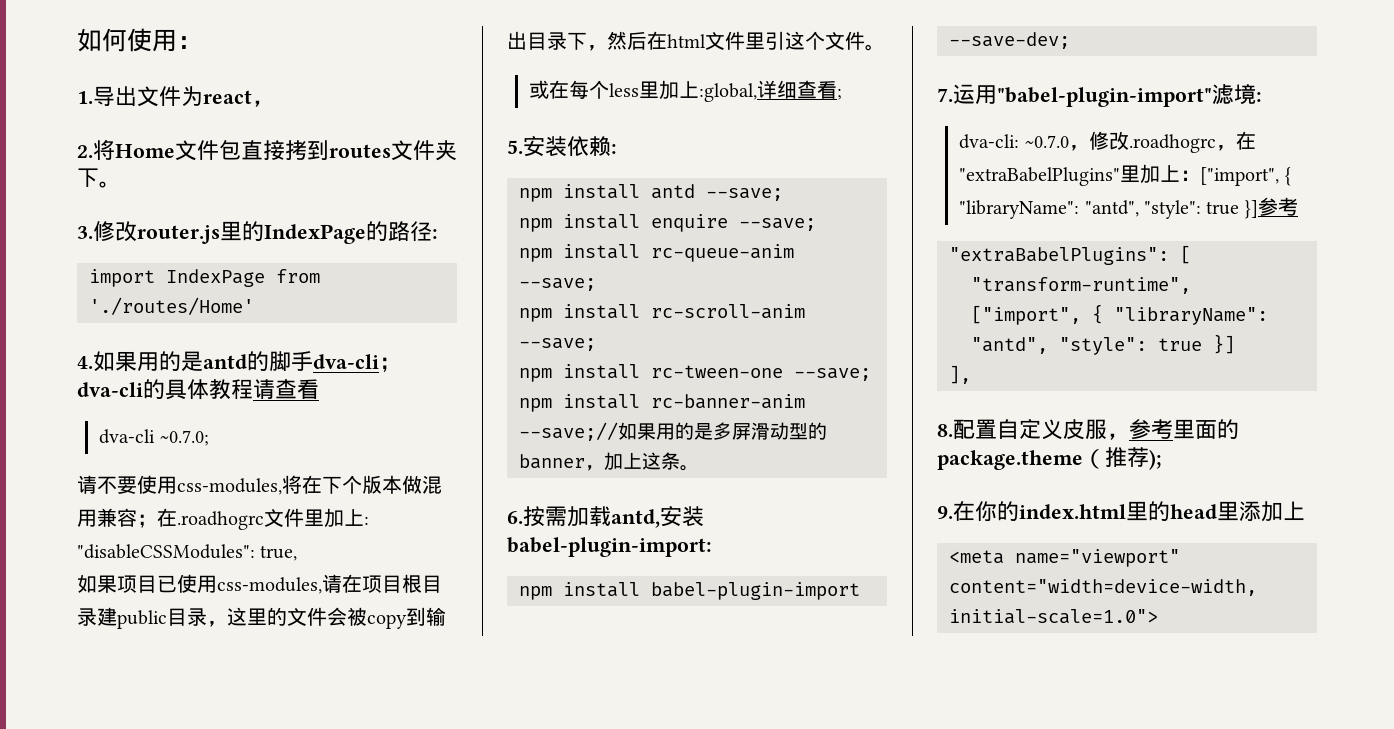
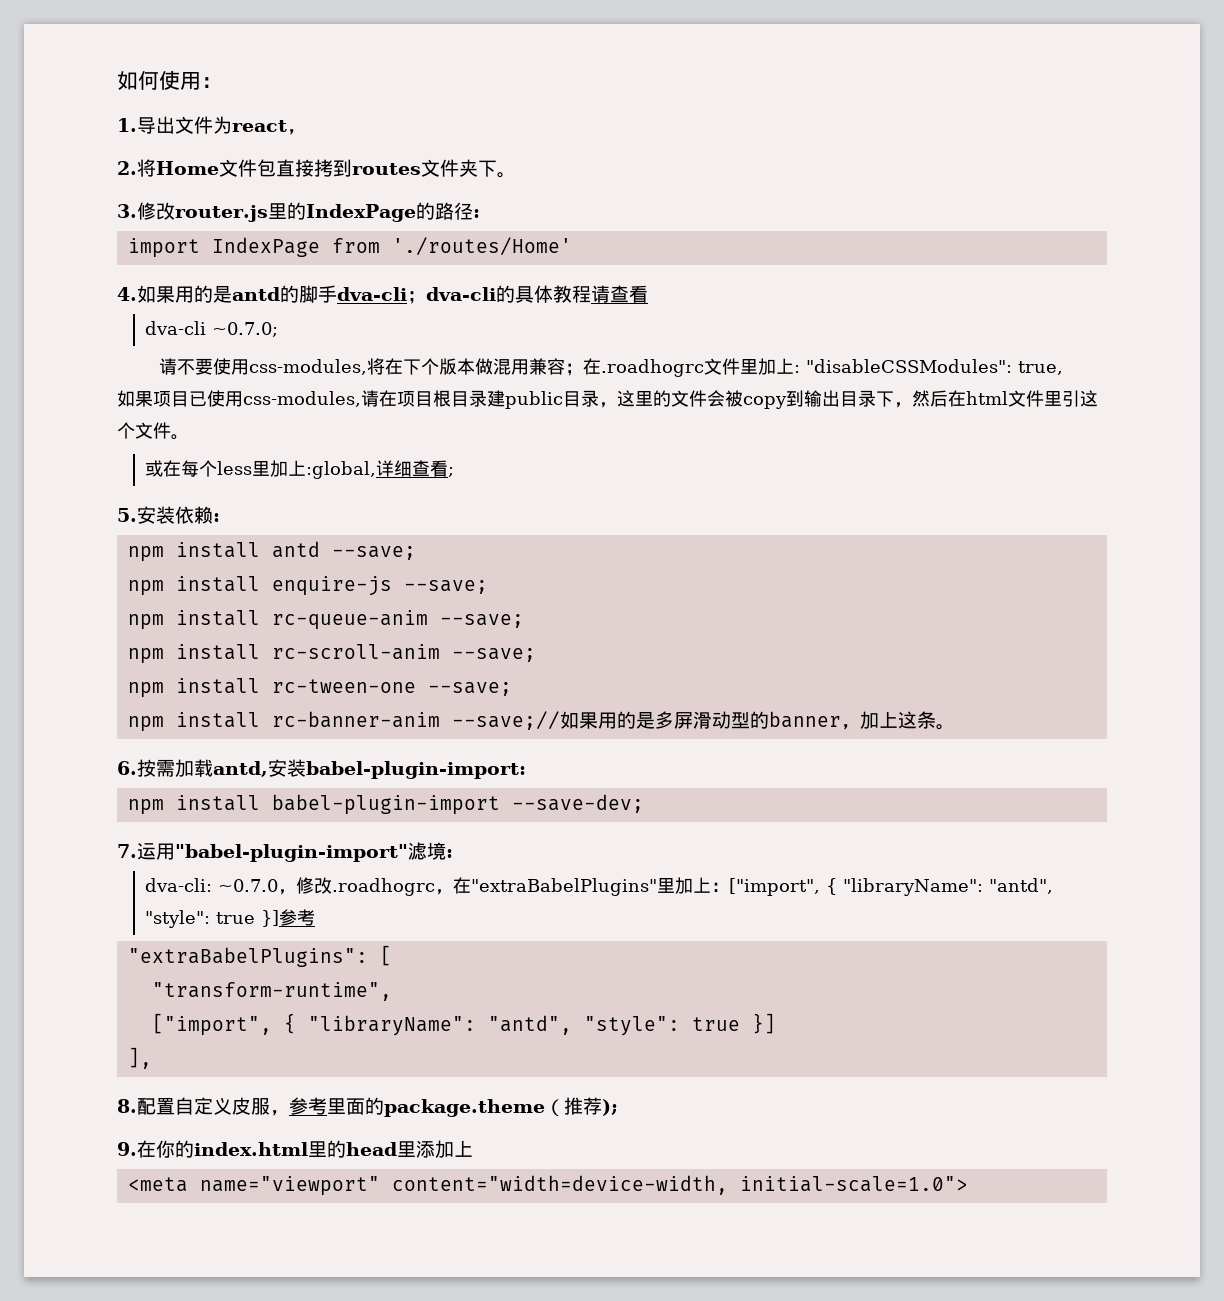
- npm install enquire --save;
+ npm install enquire-js --save;

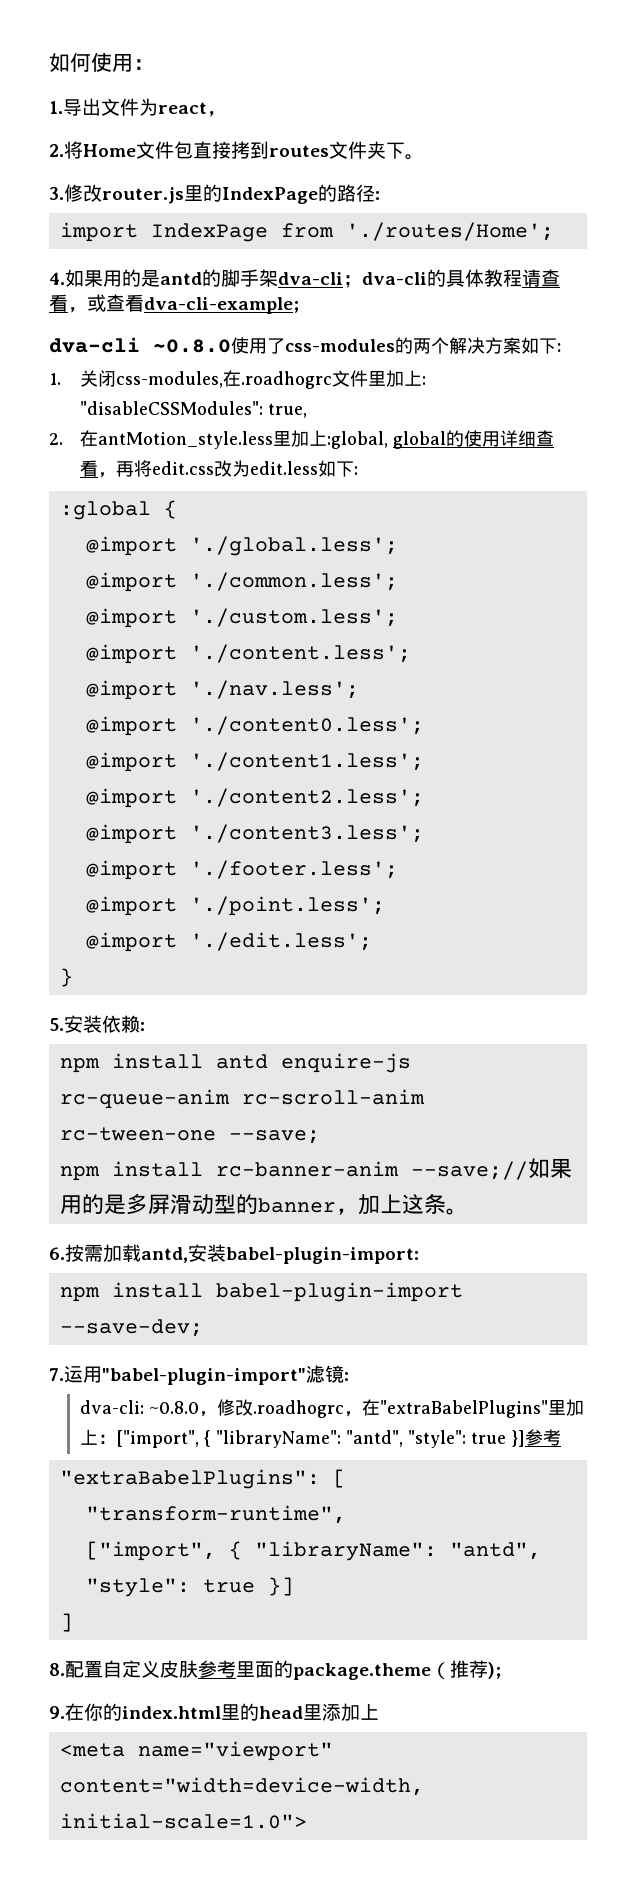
- import IndexPage from './routes/Home'
+ import IndexPage from './routes/Home';
- 4.如果用的是antd的脚手dva-cli；dva-cli的具体教程请查看
- dva-cli ~0.7.0;
- 请不要使用css-modules,将在下个版本做混用兼容；在.roadhogrc文件里加上: "disableCSSModules": true,
+ 4.如果用的是antd的脚手架dva-cli；dva-cli的具体教程请查看，或查看dva-cli-example;
+ dva-cli ~0.8.0使用了css-modules的两个解决方案如下:
+ 1.关闭css-modules,在.roadhogrc文件里加上: "disableCSSModules": true,
- 如果项目已使用css-modules,请在项目根目录建public目录，这里的文件会被copy到输出目录下，然后在html文件里引这个文件。
- 或在每个less里加上:global,详细查看;
+ 2.在antMotion_style.less里加上:global, global的使用详细查看，再将edit.css改为edit.less如下:
+ :global {
+ @import './global.less';
+ @import './common.less';
+ @import './custom.less';
+ @import './content.less';
+ @import './nav.less';
+ @import './content0.less';
+ @import './content1.less';
+ @import './content2.less';
+ @import './content3.less';
+ @import './footer.less';
+ @import './point.less';
+ @import './edit.less';
+ }
- npm install antd --save;
- npm install enquire-js --save;
- npm install rc-queue-anim --save;
- npm install rc-scroll-anim --save;
- npm install rc-tween-one --save;
+ npm install antd enquire-js rc-queue-anim rc-scroll-anim rc-tween-one --save;
- 7.运用"babel-plugin-import"滤境:
+ 7.运用"babel-plugin-import"滤镜:
- dva-cli: ~0.7.0，修改.roadhogrc，在"extraBabelPlugins"里加上：["import", { "libraryName": "antd", "style": true }]参考
+ dva-cli: ~0.8.0，修改.roadhogrc，在"extraBabelPlugins"里加上：["import", { "libraryName": "antd", "style": true }]参考
- ],
+ ]
- 8.配置自定义皮服，参考里面的package.theme（推荐);
+ 8.配置自定义皮肤参考里面的package.theme（推荐);

